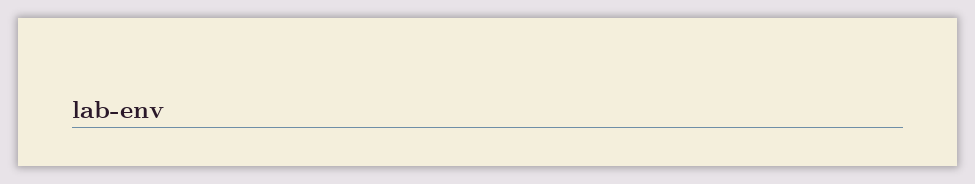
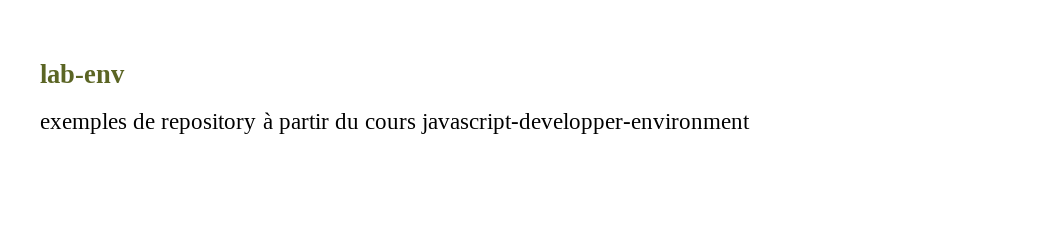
+ exemples de repository à partir du cours javascript-developper-environment

